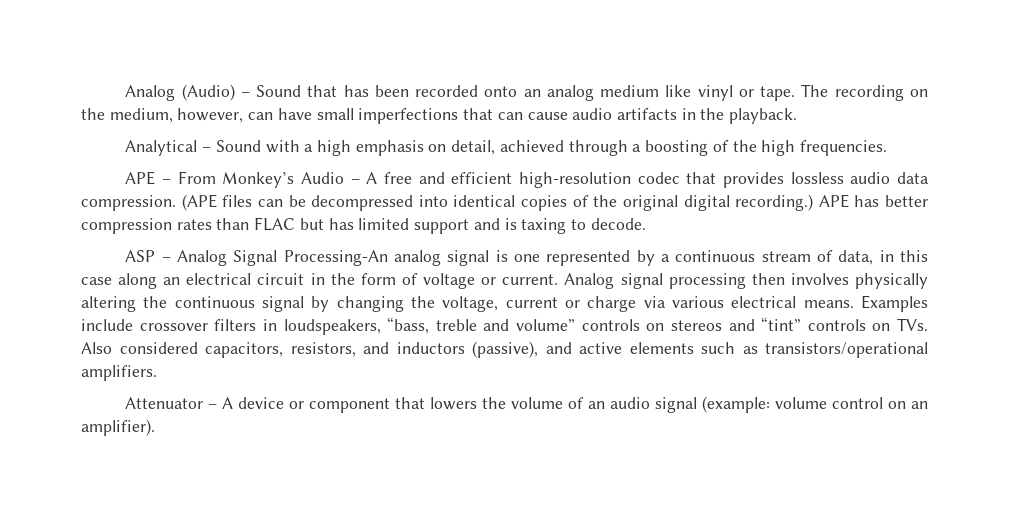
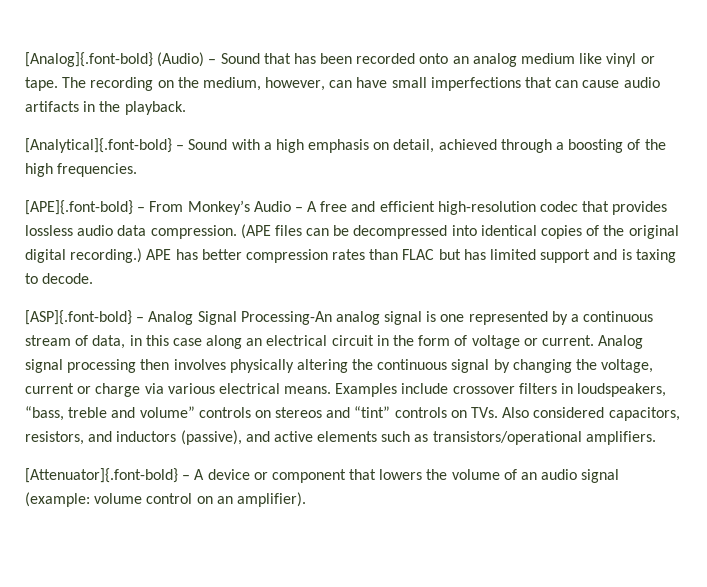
- Analog (Audio) – Sound that has been recorded onto an analog medium like vinyl or tape.
+ [Analog]{.font-bold} (Audio) – Sound that has been recorded onto an analog medium like vinyl or tape.
- Analytical – Sound with a high emphasis on detail, achieved through a boosting of the high frequencies.
+ [Analytical]{.font-bold} – Sound with a high emphasis on detail, achieved through a boosting of the high frequencies.
- APE – From Monkey’s Audio – A free and efficient high-resolution codec that provides lossless audio data compression.
+ [APE]{.font-bold} – From Monkey’s Audio – A free and efficient high-resolution codec that provides lossless audio data compression.
- ASP – Analog Signal Processing-An analog signal is one represented by a continuous stream of data, in this case along an electrical circuit in the form of voltage or current.
+ [ASP]{.font-bold} – Analog Signal Processing-An analog signal is one represented by a continuous stream of data, in this case along an electrical circuit in the form of voltage or current.
- Attenuator – A device or component that lowers the volume of an audio signal (example: volume control on an amplifier).
+ [Attenuator]{.font-bold} – A device or component that lowers the volume of an audio signal (example: volume control on an amplifier).

